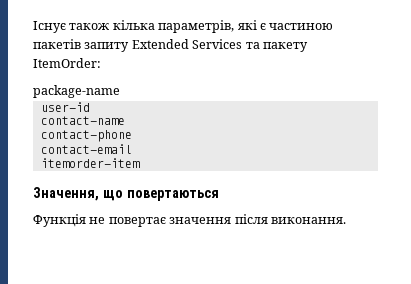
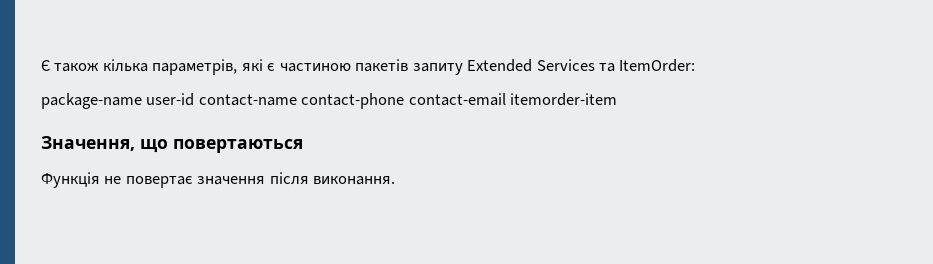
- Існує також кілька параметрів, які є частиною пакетів запиту Extended Services та пакету ItemOrder:
+ Є також кілька параметрів, які є частиною пакетів запиту Extended Services та ItemOrder:
- package-name
- user-id
- contact-name
- contact-phone
- contact-email
- itemorder-item
+ package-name user-id contact-name contact-phone contact-email itemorder-item

